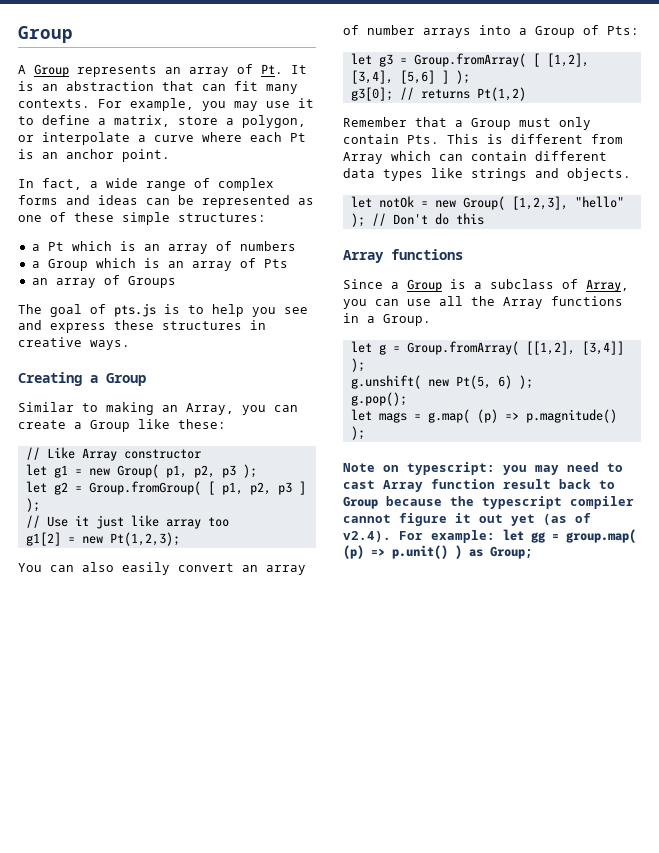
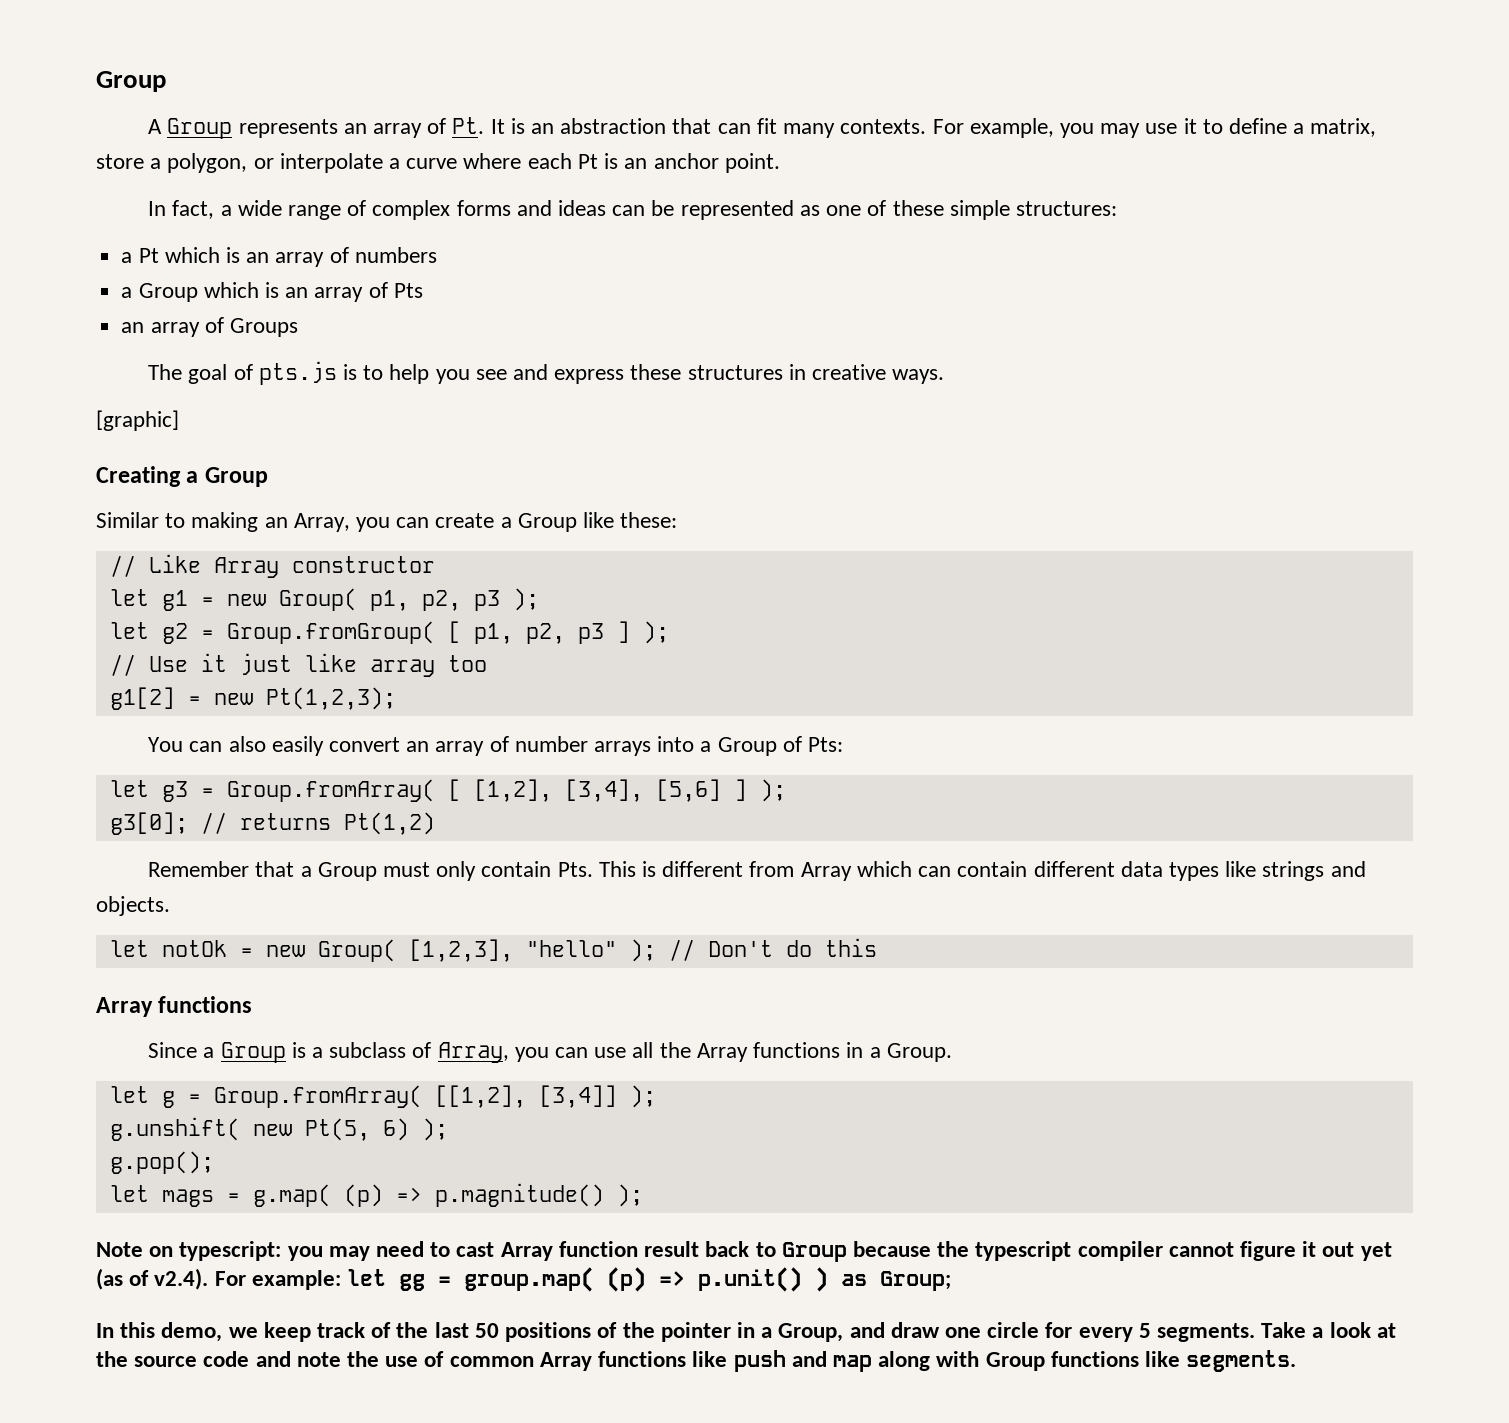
+ [graphic]
+ In this demo, we keep track of the last 50 positions of the pointer in a Group, and draw one circle for every 5 segments. Take a look at the source code and note the use of common Array functions like push and map along with Group functions like segments.

